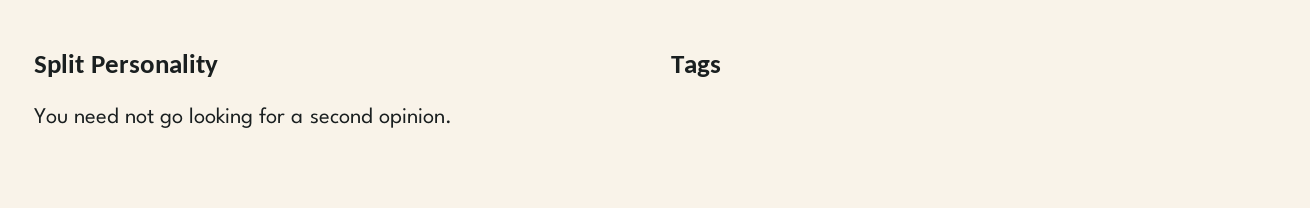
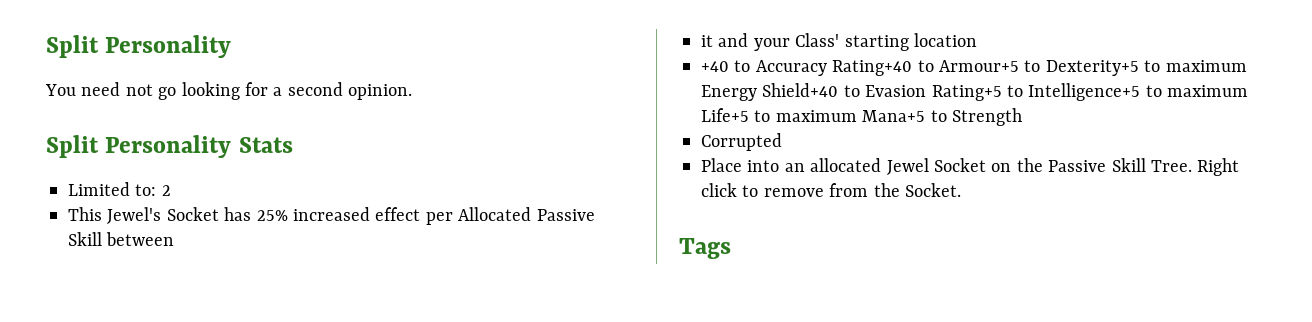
+ Split Personality Stats
+ Limited to: 2
+ This Jewel's Socket has 25% increased effect per Allocated Passive Skill between
+ it and your Class' starting location
+ +40 to Accuracy Rating+40 to Armour+5 to Dexterity+5 to maximum Energy Shield+40 to Evasion Rating+5 to Intelligence+5 to maximum Life+5 to maximum Mana+5 to Strength
+ Corrupted
+ Place into an allocated Jewel Socket on the Passive Skill Tree. Right click to remove from the Socket.

